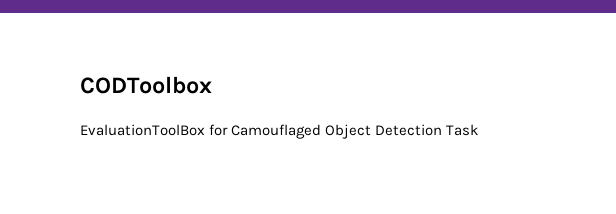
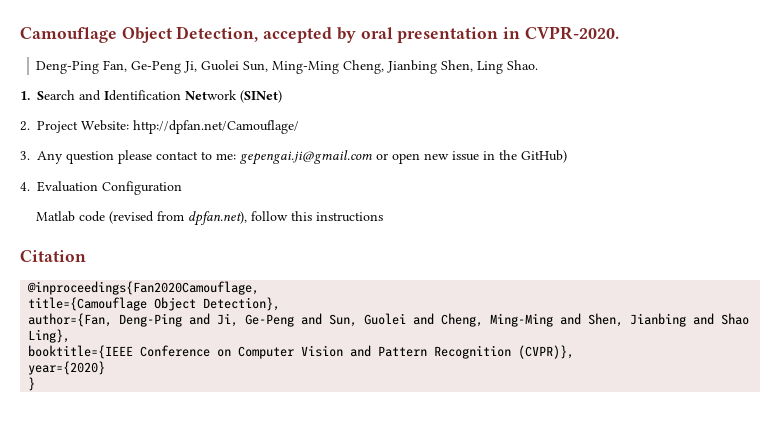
- CODToolbox
- EvaluationToolBox for Camouflaged Object Detection Task
+ Camouflage Object Detection, accepted by oral presentation in CVPR-2020.
+ Deng-Ping Fan, Ge-Peng Ji, Guolei Sun, Ming-Ming Cheng, Jianbing Shen, Ling Shao.
+ 1. Search and Identification Network (SINet)
+ 2. Project Website: http://dpfan.net/Camouflage/
+ 3. Any question please contact to me: gepengai.ji@gmail.com or open new issue in the GitHub)
+ 4. Evaluation Configuration
+ Matlab code (revised from dpfan.net), follow this instructions
+ Citation
+ @inproceedings{Fan2020Camouflage,
+ title={Camouflage Object Detection},
+ author={Fan, Deng-Ping and Ji, Ge-Peng and Sun, Guolei and Cheng, Ming-Ming and Shen, Jianbing and Shao Ling},
+ booktitle={IEEE Conference on Computer Vision and Pattern Recognition (CVPR)},
+ year={2020}
+ }

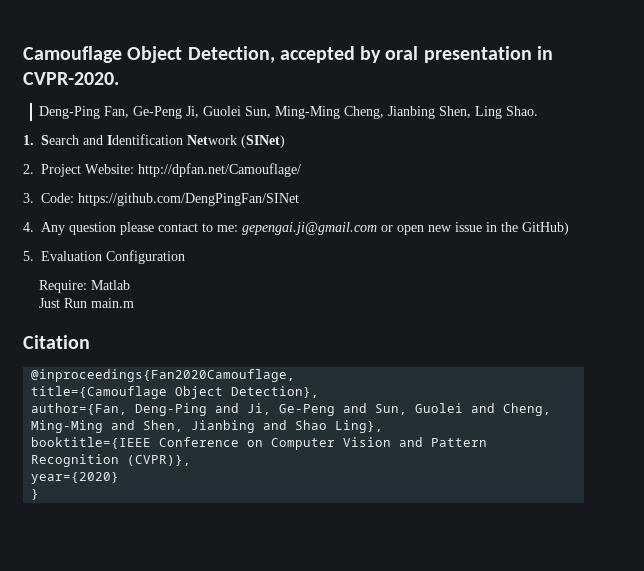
- 3. Any question please contact to me: gepengai.ji@gmail.com or open new issue in the GitHub)
+ 3. Code: https://github.com/DengPingFan/SINet
+ 4. Any question please contact to me: gepengai.ji@gmail.com or open new issue in the GitHub)
- 4. Evaluation Configuration
+ 5. Evaluation Configuration
- Matlab code (revised from dpfan.net), follow this instructions
+ Require: Matlab
+ Just Run main.m

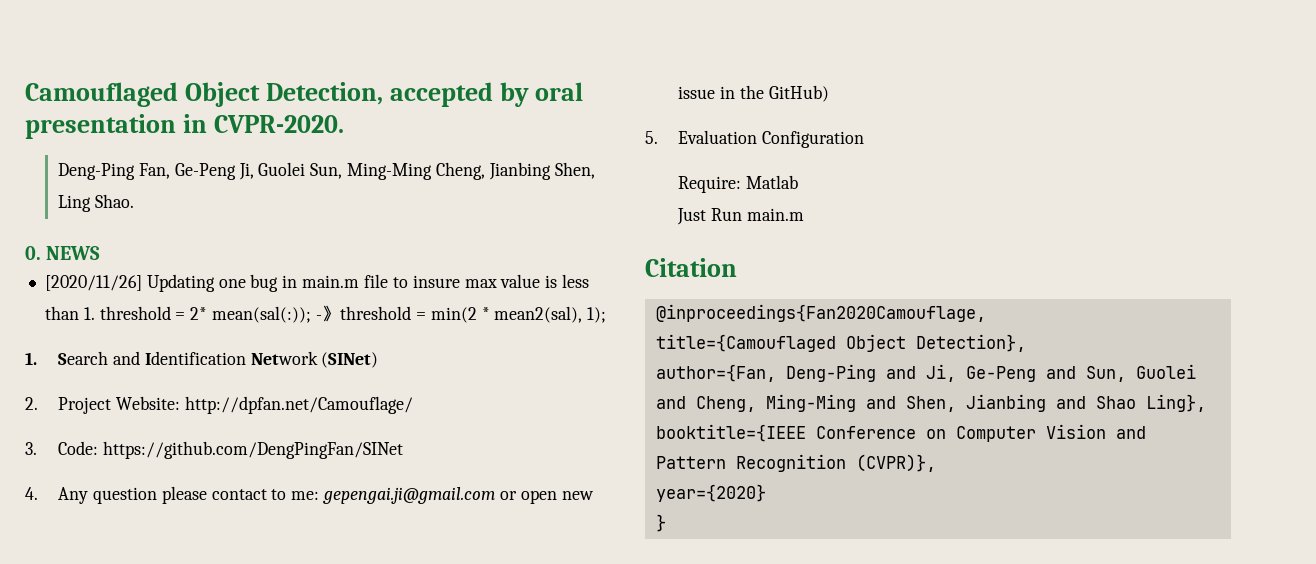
- Camouflage Object Detection, accepted by oral presentation in CVPR-2020.
+ Camouflaged Object Detection, accepted by oral presentation in CVPR-2020.
+ 0. NEWS
+ [2020/11/26] Updating one bug in main.m file to insure max value is less than 1. threshold = 2* mean(sal(:)); -》threshold = min(2 * mean2(sal), 1);
- title={Camouflage Object Detection},
+ title={Camouflaged Object Detection},

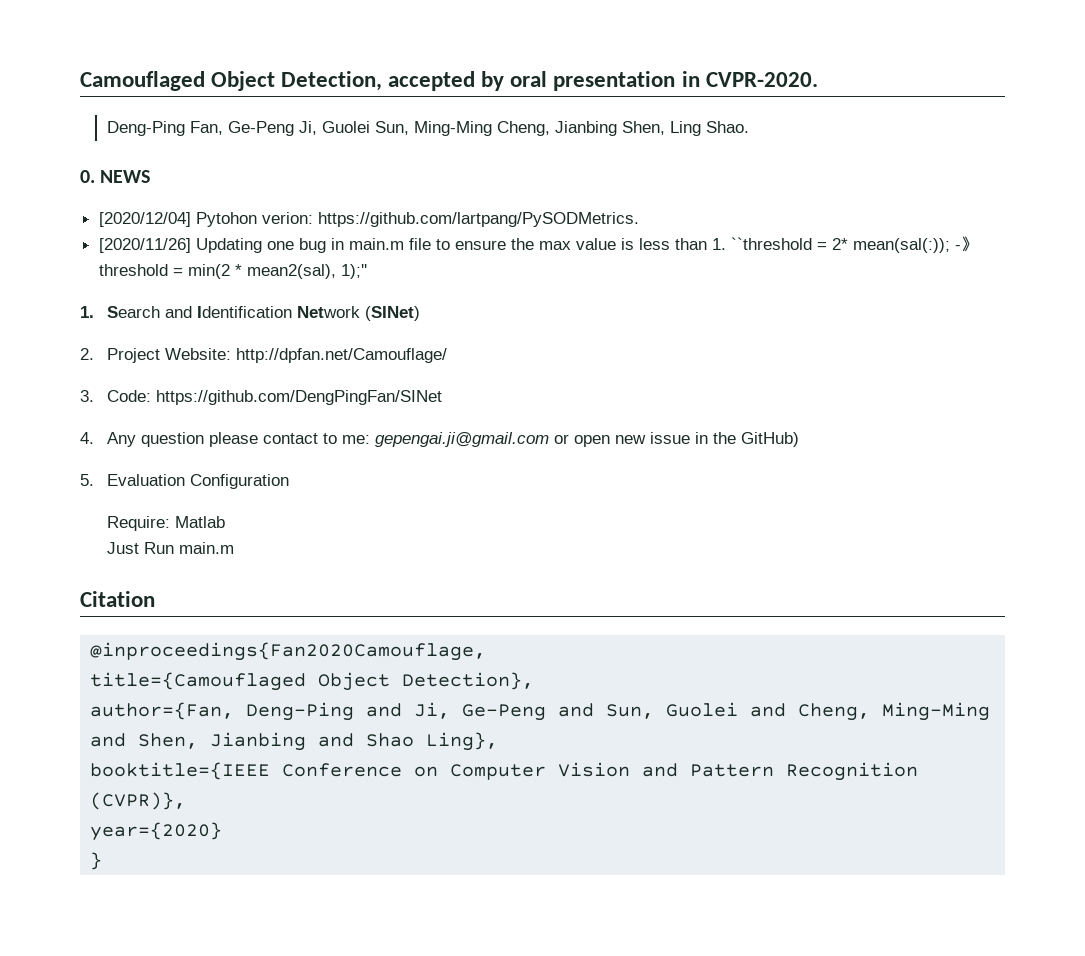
+ [2020/12/04] Pytohon verion: https://github.com/lartpang/PySODMetrics.
- [2020/11/26] Updating one bug in main.m file to insure max value is less than 1. threshold = 2* mean(sal(:)); -》threshold = min(2 * mean2(sal), 1);
+ [2020/11/26] Updating one bug in main.m file to ensure the max value is less than 1. ``threshold = 2* mean(sal(:)); -》threshold = min(2 * mean2(sal), 1);''

